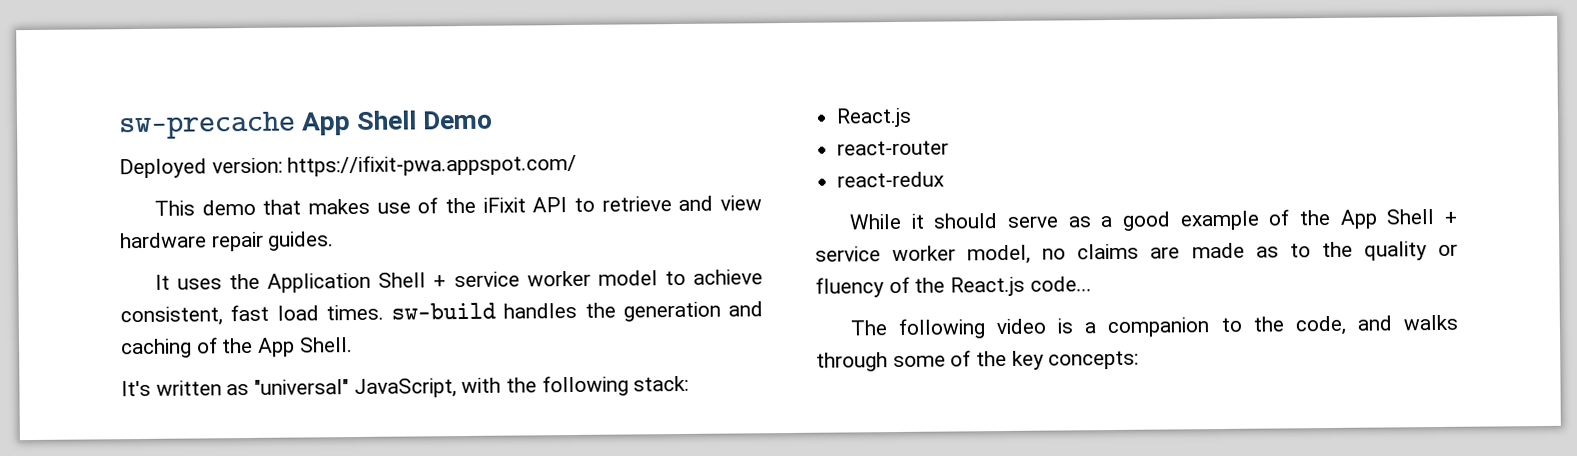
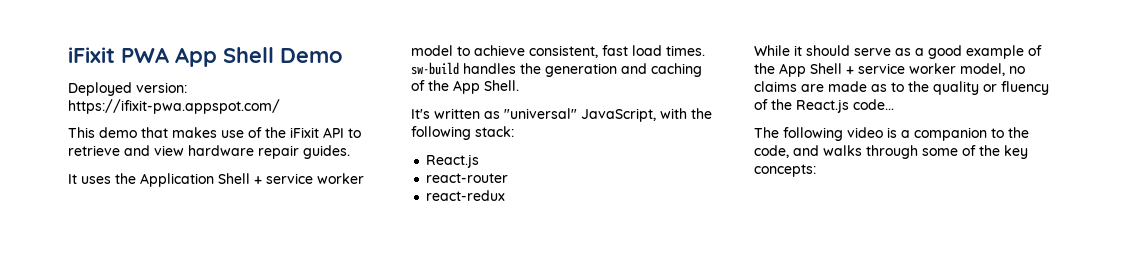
- sw-precache App Shell Demo
+ iFixit PWA App Shell Demo

